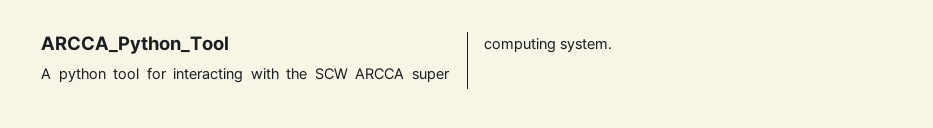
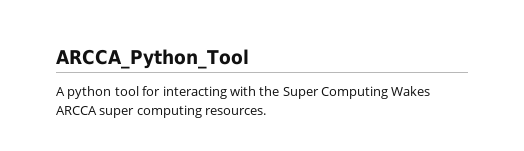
- A python tool for interacting with the SCW ARCCA super computing system.
+ A python tool for interacting with the Super Computing Wakes ARCCA super computing resources.

